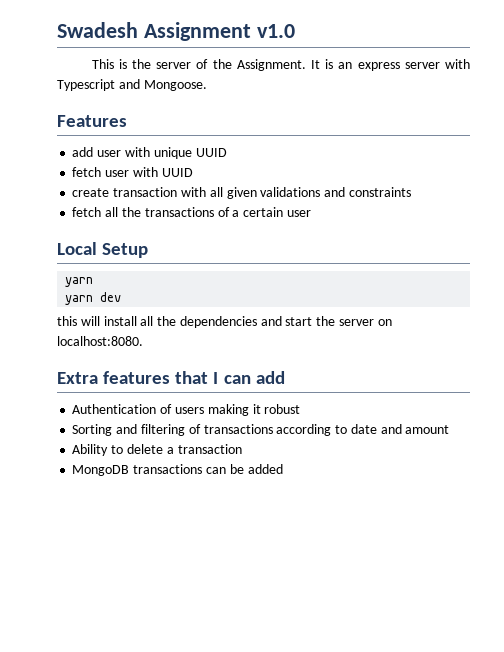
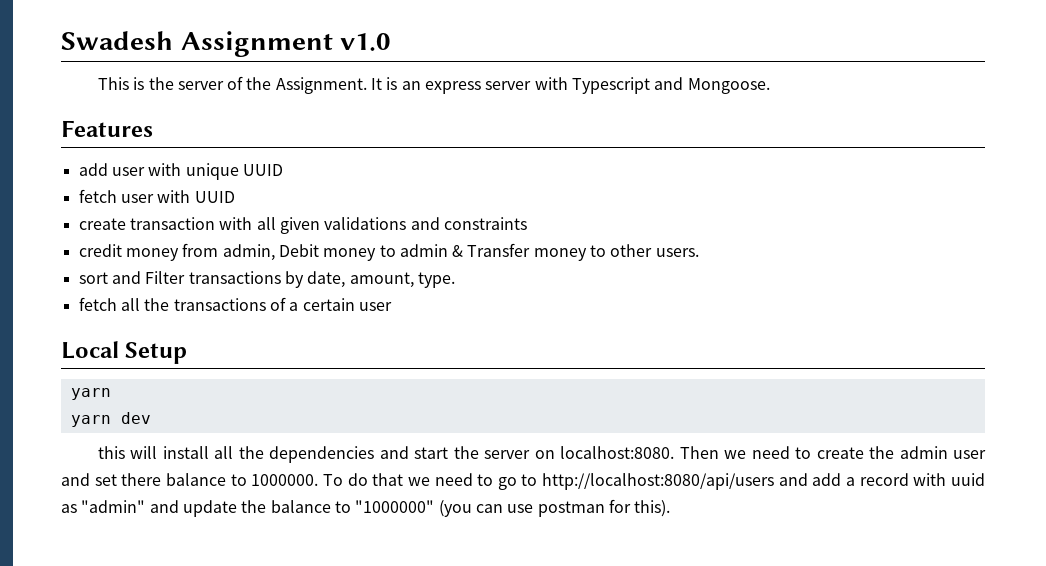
+ credit money from admin, Debit money to admin & Transfer money to other users.
+ sort and Filter transactions by date, amount, type.
- this will install all the dependencies and start the server on localhost:8080.
- Extra features that I can add
- Authentication of users making it robust
- Sorting and filtering of transactions according to date and amount
- Ability to delete a transaction
- MongoDB transactions can be added
+ this will install all the dependencies and start the server on localhost:8080. Then we need to create the admin user and set there balance to 1000000. To do that we need to go to http://localhost:8080/api/users and add a record with uuid as "admin" and update the balance to "1000000" (you can use postman for this).

